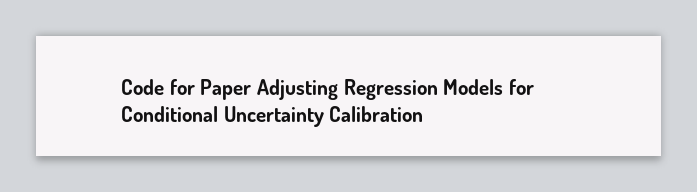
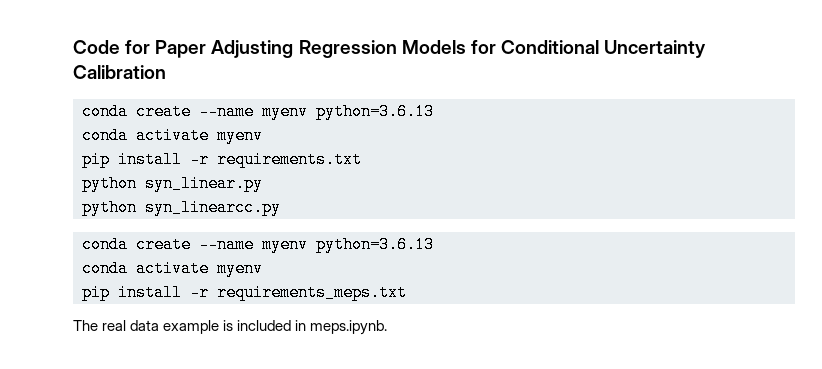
  Code for Paper Adjusting Regression Models for Conditional Uncertainty Calibration
+ conda create --name myenv python=3.6.13
+ conda activate myenv
+ pip install -r requirements.txt
+ python syn_linear.py
+ python syn_linearcc.py
+ conda create --name myenv python=3.6.13
+ conda activate myenv
+ pip install -r requirements_meps.txt
+ The real data example is included in meps.ipynb.

